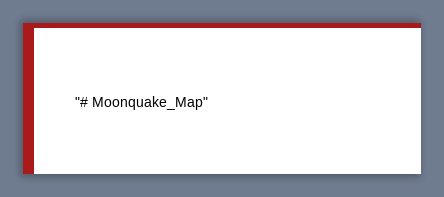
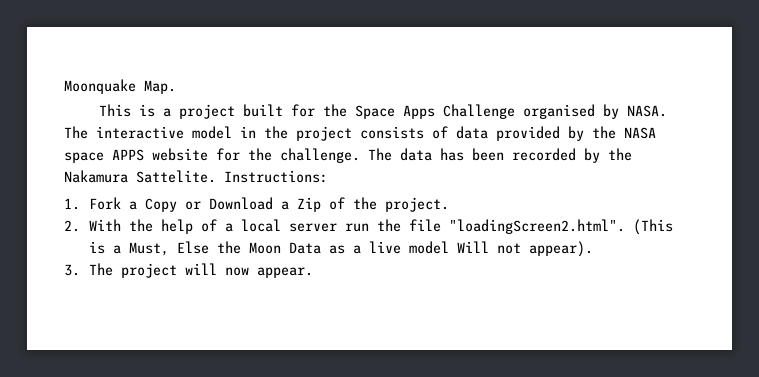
- "# Moonquake_Map"
+ Moonquake Map.
+ This is a project built for the Space Apps Challenge organised by NASA. The interactive model in the project consists of data provided by the NASA space APPS website for the challenge. The data has been recorded by the Nakamura Sattelite. Instructions:
+ 1. Fork a Copy or Download a Zip of the project.
+ 2. With the help of a local server run the file "loadingScreen2.html". (This is a Must, Else the Moon Data as a live model Will not appear).
+ 3. The project will now appear.

